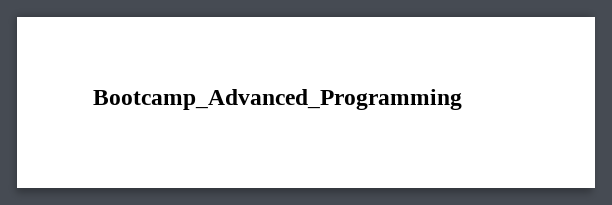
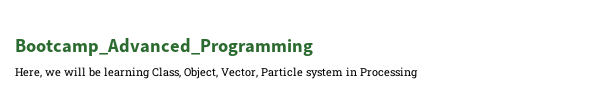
+ Here, we will be learning Class, Object, Vector, Particle system in Processing

